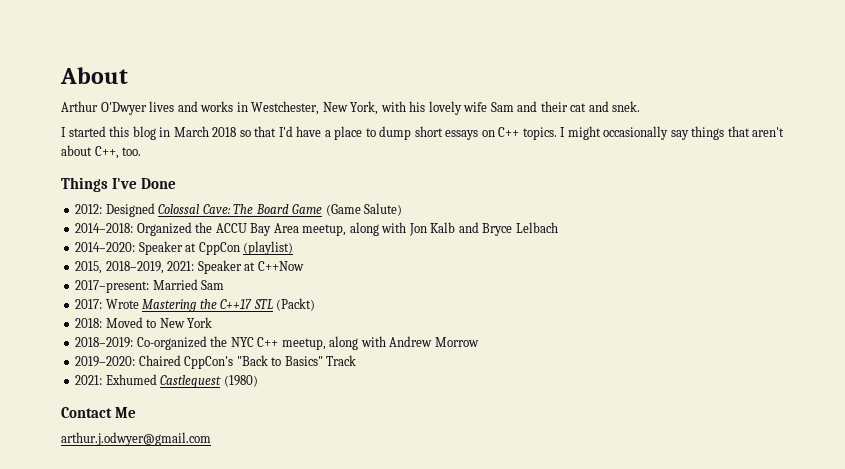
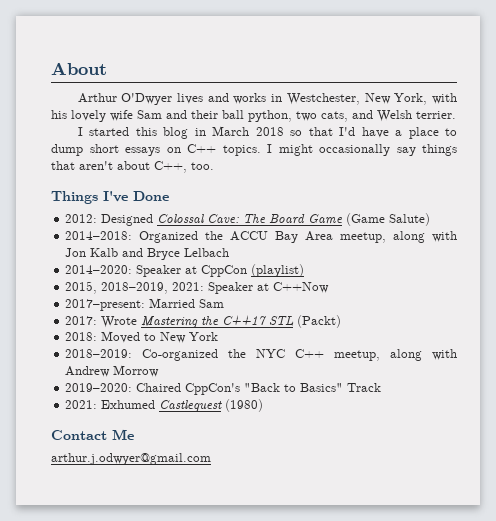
- Arthur O'Dwyer lives and works in Westchester, New York, with his lovely wife Sam and their cat and snek.
+ Arthur O'Dwyer lives and works in Westchester, New York, with his lovely wife Sam and their ball python, two cats, and Welsh terrier.

